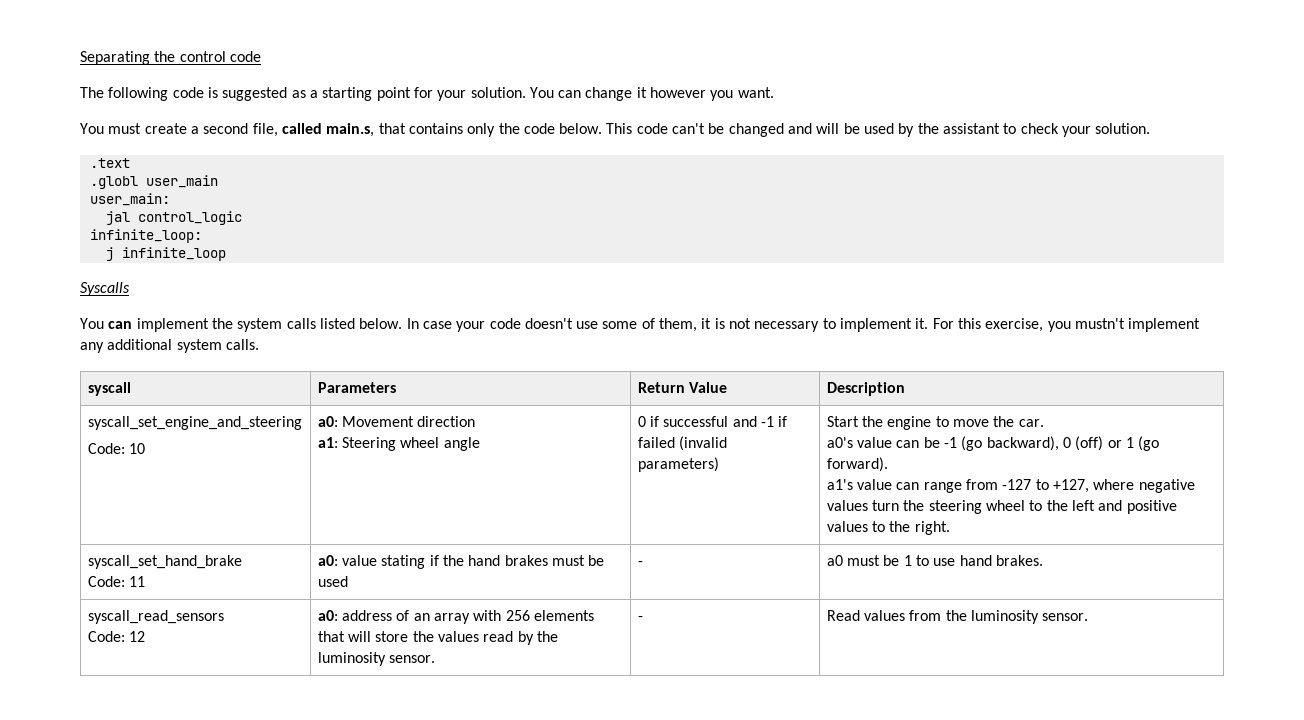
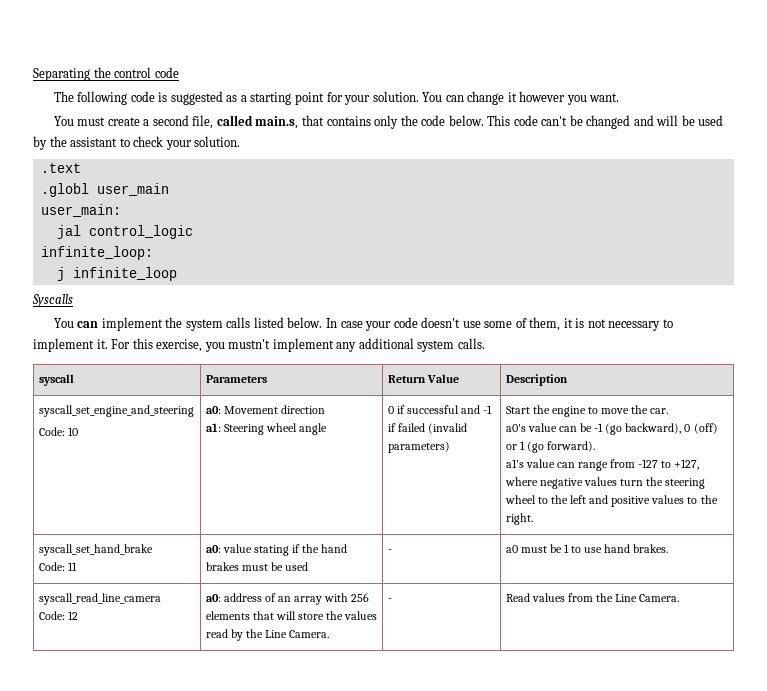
- syscall_read_sensors
- Code: 12 | a0: address of an array with 256 elements that will store the values read by the luminosity sensor. | - | Read values from the luminosity sensor.
+ syscall_read_line_camera
+ Code: 12 | a0: address of an array with 256 elements that will store the values read by the Line Camera. | - | Read values from the Line Camera.

